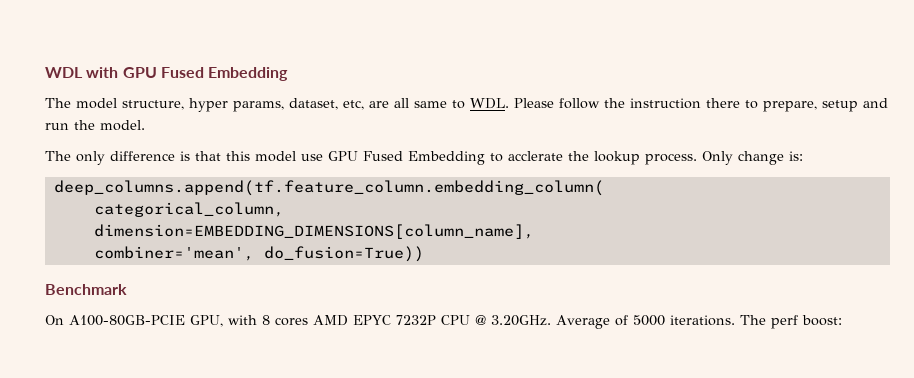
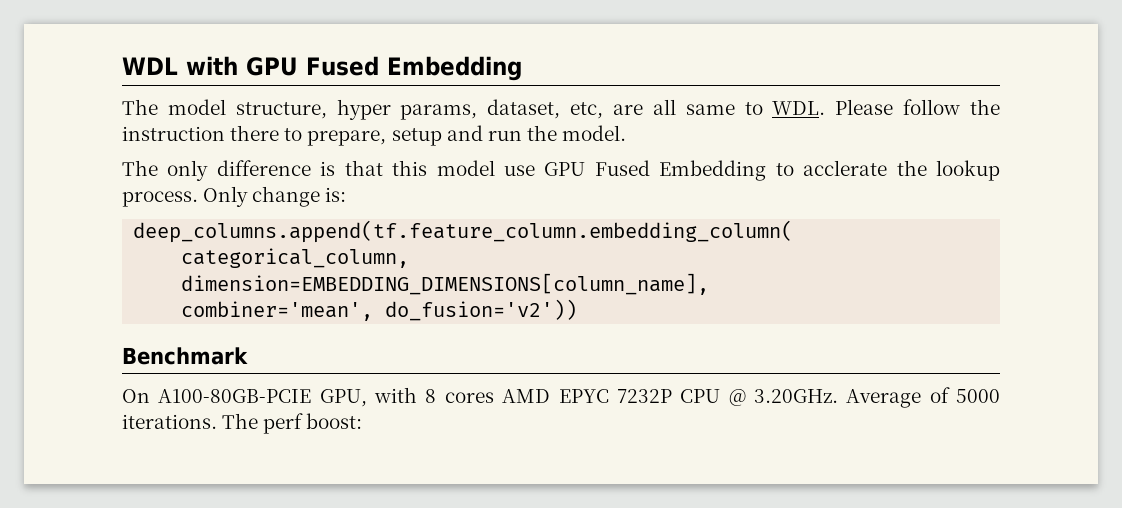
- combiner='mean', do_fusion=True))
+ combiner='mean', do_fusion='v2'))

